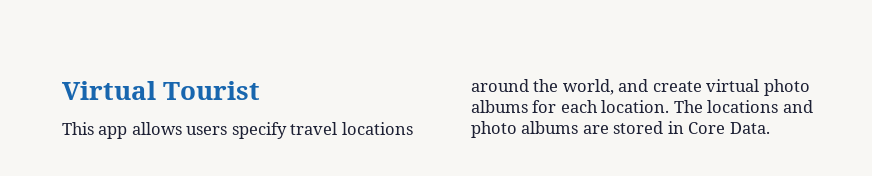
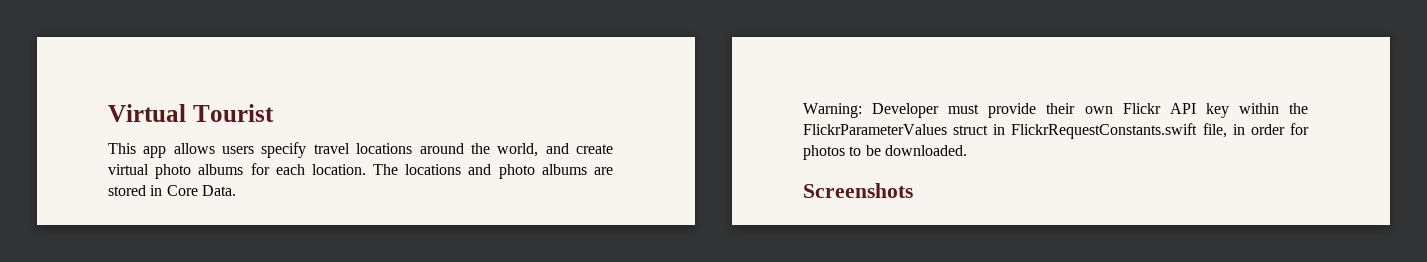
+ Warning: Developer must provide their own Flickr API key within the FlickrParameterValues struct in FlickrRequestConstants.swift file, in order for photos to be downloaded.
+ Screenshots

